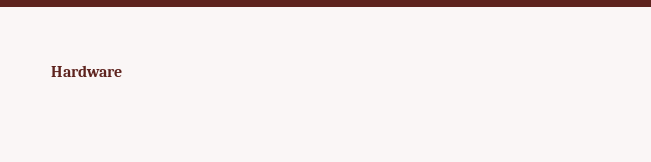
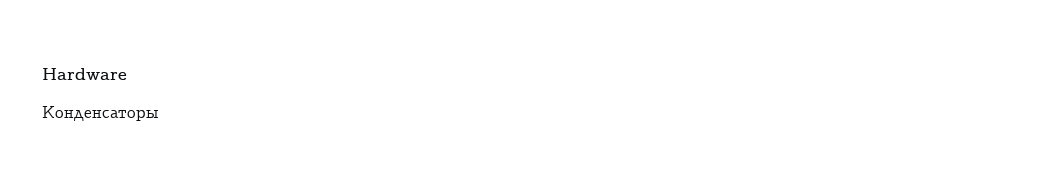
+ Конденсаторы

